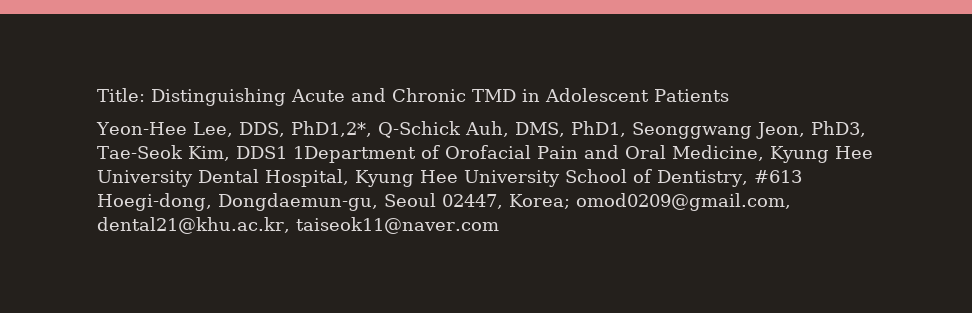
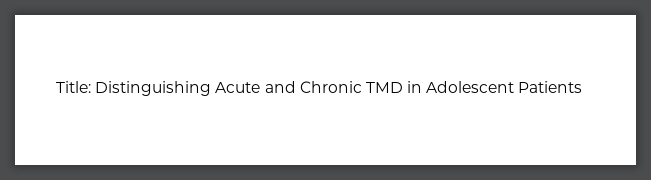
- Yeon-Hee Lee, DDS, PhD1,2*, Q-Schick Auh, DMS, PhD1, Seonggwang Jeon, PhD3, Tae-Seok Kim, DDS1 1Department of Orofacial Pain and Oral Medicine, Kyung Hee University Dental Hospital, Kyung Hee University School of Dentistry, #613 Hoegi-dong, Dongdaemun-gu, Seoul 02447, Korea; omod0209@gmail.com, dental21@khu.ac.kr, taiseok11@naver.com

